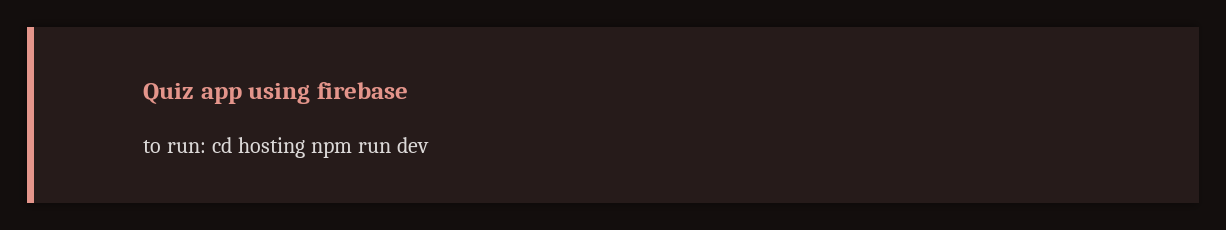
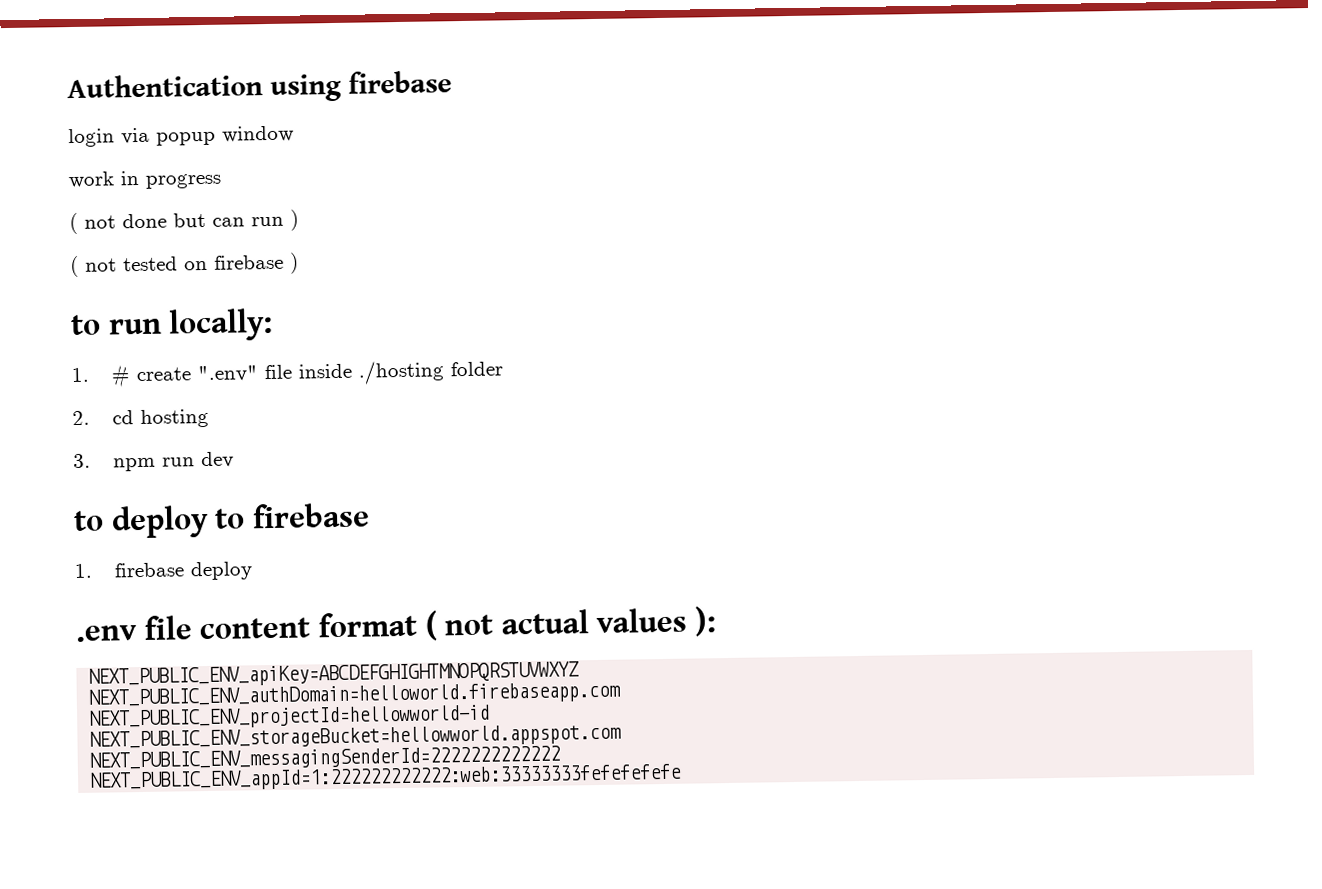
- Quiz app using firebase
+ Authentication using firebase
- to run: cd hosting npm run dev
+ login via popup window
+ work in progress
+ ( not done but can run )
+ ( not tested on firebase )
+ to run locally:
+ 1. # create ".env" file inside ./hosting folder
+ 2. cd hosting
+ 3. npm run dev
+ to deploy to firebase
+ 1. firebase deploy
+ .env file content format ( not actual values ):
+ NEXT_PUBLIC_ENV_apiKey=ABCDEFGHIGHTMNOPQRSTUVWXYZ
+ NEXT_PUBLIC_ENV_authDomain=helloworld.firebaseapp.com
+ NEXT_PUBLIC_ENV_projectId=hellowworld-id
+ NEXT_PUBLIC_ENV_storageBucket=hellowworld.appspot.com
+ NEXT_PUBLIC_ENV_messagingSenderId=2222222222222
+ NEXT_PUBLIC_ENV_appId=1:222222222222:web:33333333fefefefefe

